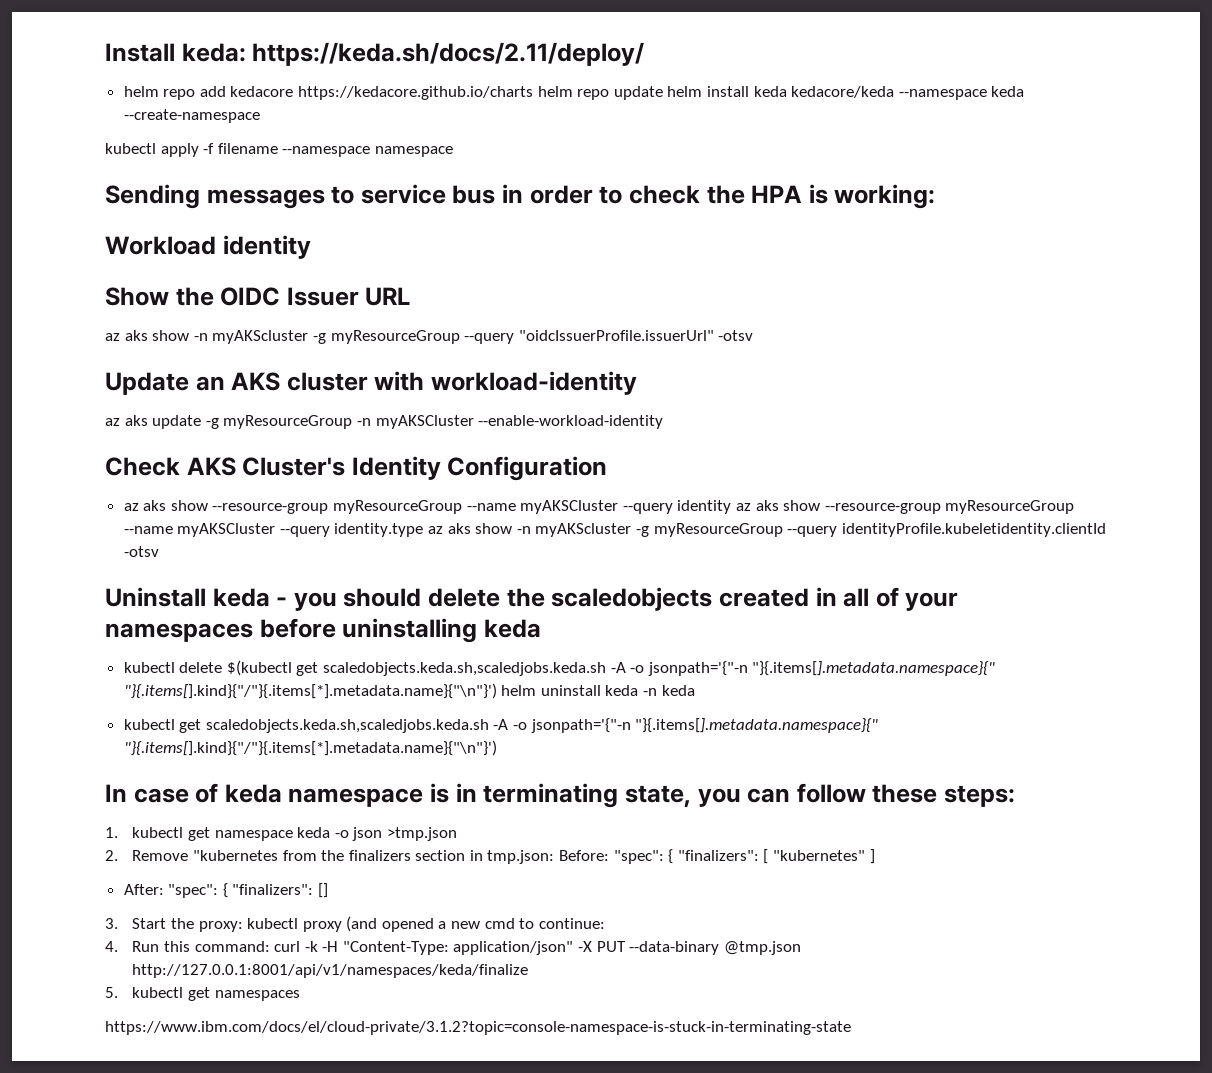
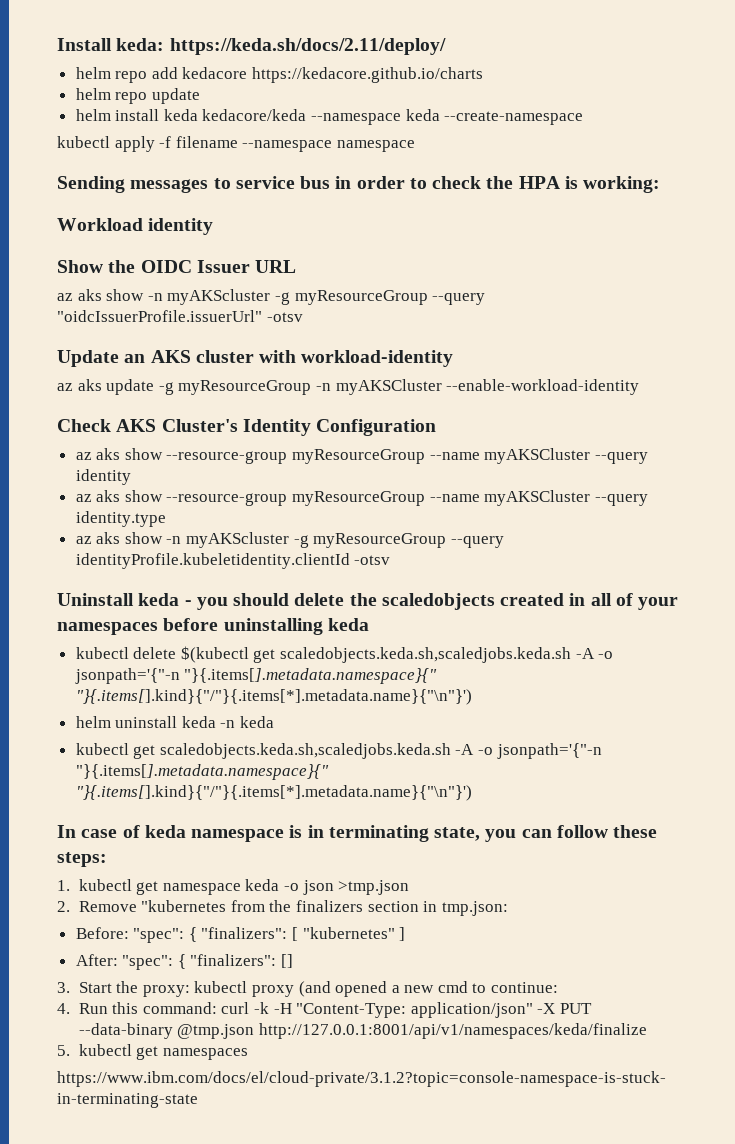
- helm repo add kedacore https://kedacore.github.io/charts helm repo update helm install keda kedacore/keda --namespace keda --create-namespace
+ helm repo add kedacore https://kedacore.github.io/charts
+ helm repo update
+ helm install keda kedacore/keda --namespace keda --create-namespace
- az aks show --resource-group myResourceGroup --name myAKSCluster --query identity az aks show --resource-group myResourceGroup --name myAKSCluster --query identity.type az aks show -n myAKScluster -g myResourceGroup --query identityProfile.kubeletidentity.clientId -otsv
+ az aks show --resource-group myResourceGroup --name myAKSCluster --query identity
+ az aks show --resource-group myResourceGroup --name myAKSCluster --query identity.type
+ az aks show -n myAKScluster -g myResourceGroup --query identityProfile.kubeletidentity.clientId -otsv
- kubectl delete $(kubectl get scaledobjects.keda.sh,scaledjobs.keda.sh -A -o jsonpath='{"-n "}{.items[].metadata.namespace}{" "}{.items[].kind}{"/"}{.items[*].metadata.name}{"\n"}') helm uninstall keda -n keda
+ kubectl delete $(kubectl get scaledobjects.keda.sh,scaledjobs.keda.sh -A -o jsonpath='{"-n "}{.items[].metadata.namespace}{" "}{.items[].kind}{"/"}{.items[*].metadata.name}{"\n"}')
+ helm uninstall keda -n keda
- 2. Remove "kubernetes from the finalizers section in tmp.json: Before: "spec": { "finalizers": [ "kubernetes" ]
+ 2. Remove "kubernetes from the finalizers section in tmp.json:
+ Before: "spec": { "finalizers": [ "kubernetes" ]

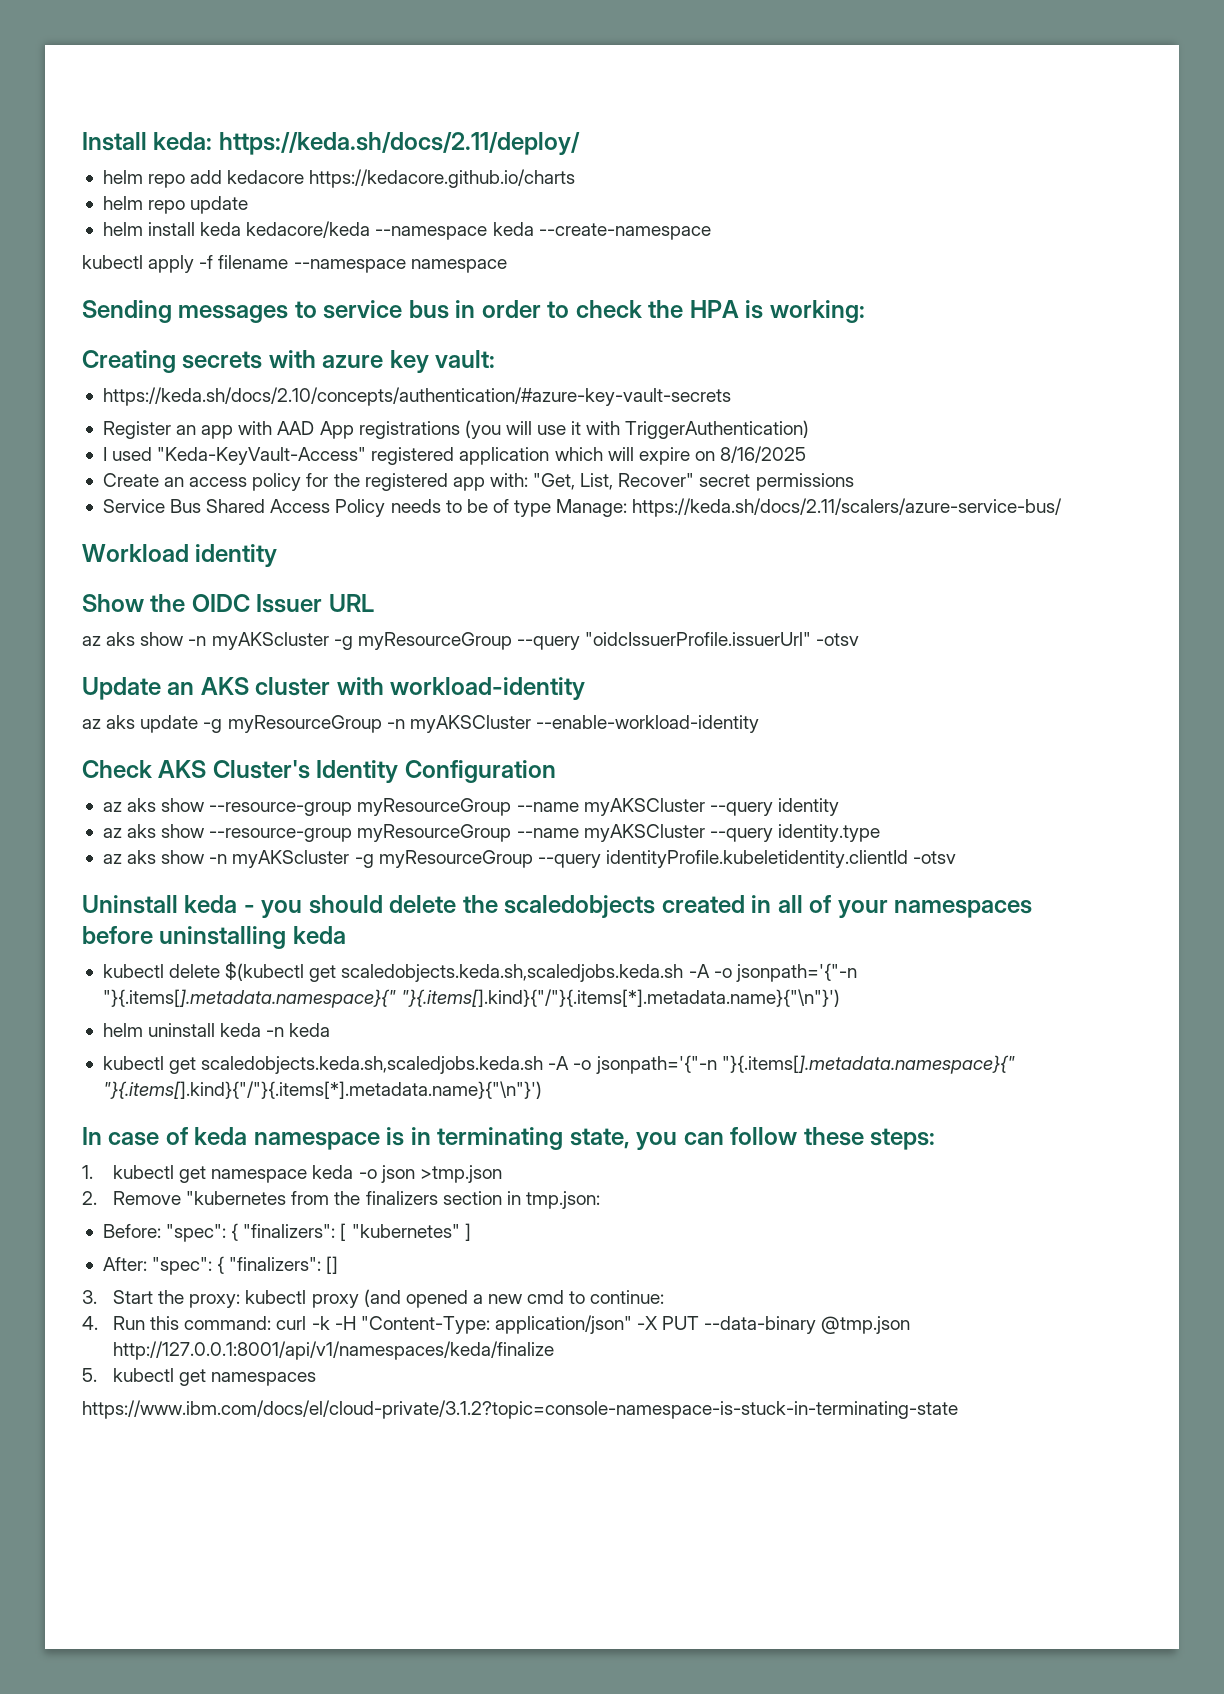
+ Creating secrets with azure key vault:
+ https://keda.sh/docs/2.10/concepts/authentication/#azure-key-vault-secrets
+ Register an app with AAD App registrations (you will use it with TriggerAuthentication)
+ I used "Keda-KeyVault-Access" registered application which will expire on 8/16/2025
+ Create an access policy for the registered app with: "Get, List, Recover" secret permissions
+ Service Bus Shared Access Policy needs to be of type Manage: https://keda.sh/docs/2.11/scalers/azure-service-bus/

